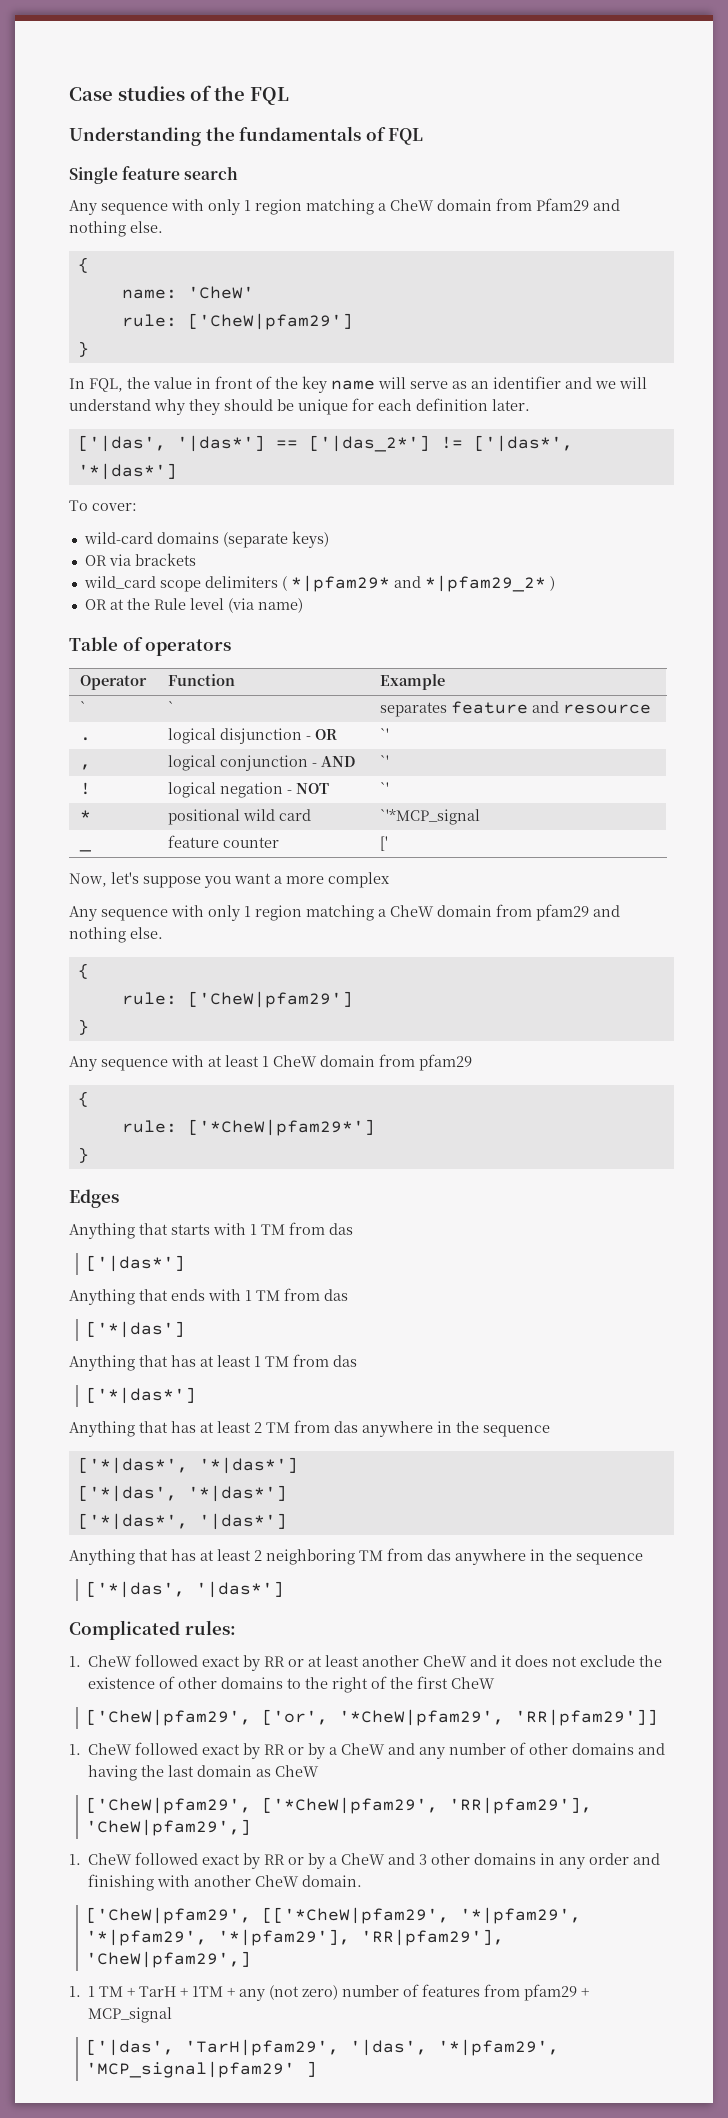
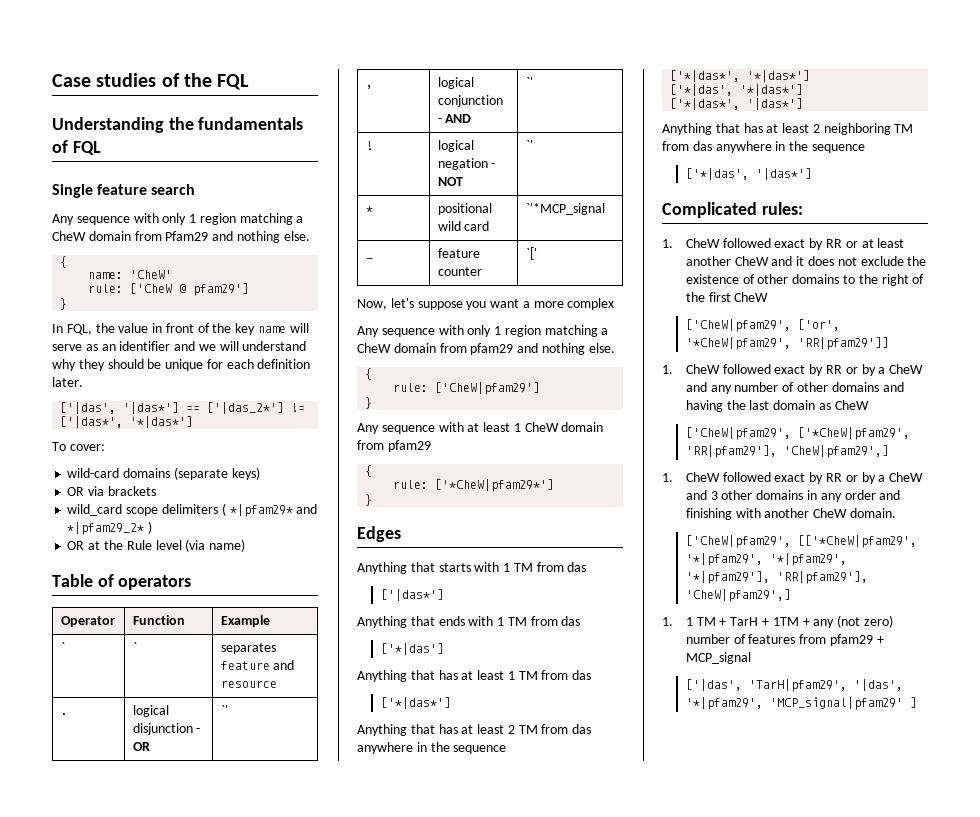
  name: 'CheW'
- rule: ['CheW|pfam29']
+ rule: ['CheW @ pfam29']
- _ | feature counter | ['
+ _ | feature counter | `['

